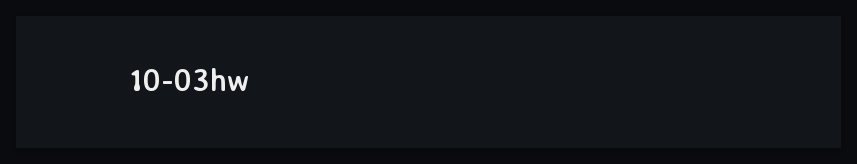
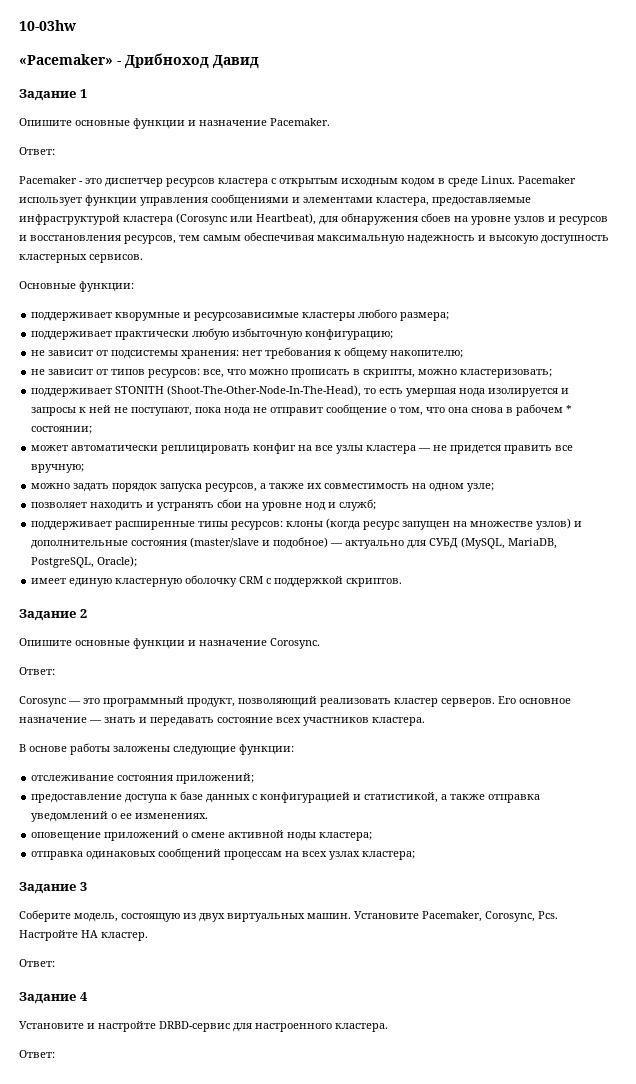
+ «Pacemaker» - Дрибноход Давид
+ Задание 1
+ Опишите основные функции и назначение Pacemaker.
+ Ответ:
+ Pacemaker - это диспетчер ресурсов кластера с открытым исходным кодом в среде Linux. Pacemaker использует функции управления сообщениями и элементами кластера, предоставляемые инфраструктурой кластера (Corosync или Heartbeat), для обнаружения сбоев на уровне узлов и ресурсов и восстановления ресурсов, тем самым обеспечивая максимальную надежность и высокую доступность кластерных сервисов.
+ Основные функции:
+ поддерживает кворумные и ресурсозависимые кластеры любого размера;
+ поддерживает практически любую избыточную конфигурацию;
+ не зависит от подсистемы хранения: нет требования к общему накопителю;
+ не зависит от типов ресурсов: все, что можно прописать в скрипты, можно кластеризовать;
+ поддерживает STONITH (Shoot-The-Other-Node-In-The-Head), то есть умершая нода изолируется и запросы к ней не поступают, пока нода не отправит сообщение о том, что она снова в рабочем * состоянии;
+ может автоматически реплицировать конфиг на все узлы кластера — не придется править все вручную;
+ можно задать порядок запуска ресурсов, а также их совместимость на одном узле;
+ позволяет находить и устранять сбои на уровне нод и служб;
+ поддерживает расширенные типы ресурсов: клоны (когда ресурс запущен на множестве узлов) и дополнительные состояния (master/slave и подобное) — актуально для СУБД (MySQL, MariaDB, PostgreSQL, Oracle);
+ имеет единую кластерную оболочку CRM с поддержкой скриптов.
+ Задание 2
+ Опишите основные функции и назначение Corosync.
+ Ответ:
+ Corosync — это программный продукт, позволяющий реализовать кластер серверов. Его основное назначение — знать и передавать состояние всех участников кластера.
+ В основе работы заложены следующие функции:
+ отслеживание состояния приложений;
+ предоставление доступа к базе данных с конфигурацией и статистикой, а также отправка уведомлений о ее изменениях.
+ оповещение приложений о смене активной ноды кластера;
+ отправка одинаковых сообщений процессам на всех узлах кластера;
+ Задание 3
+ Соберите модель, состоящую из двух виртуальных машин. Установите Pacemaker, Corosync, Pcs. Настройте HA кластер.
+ Ответ:
+ Задание 4
+ Установите и настройте DRBD-сервис для настроенного кластера.
+ Ответ:

